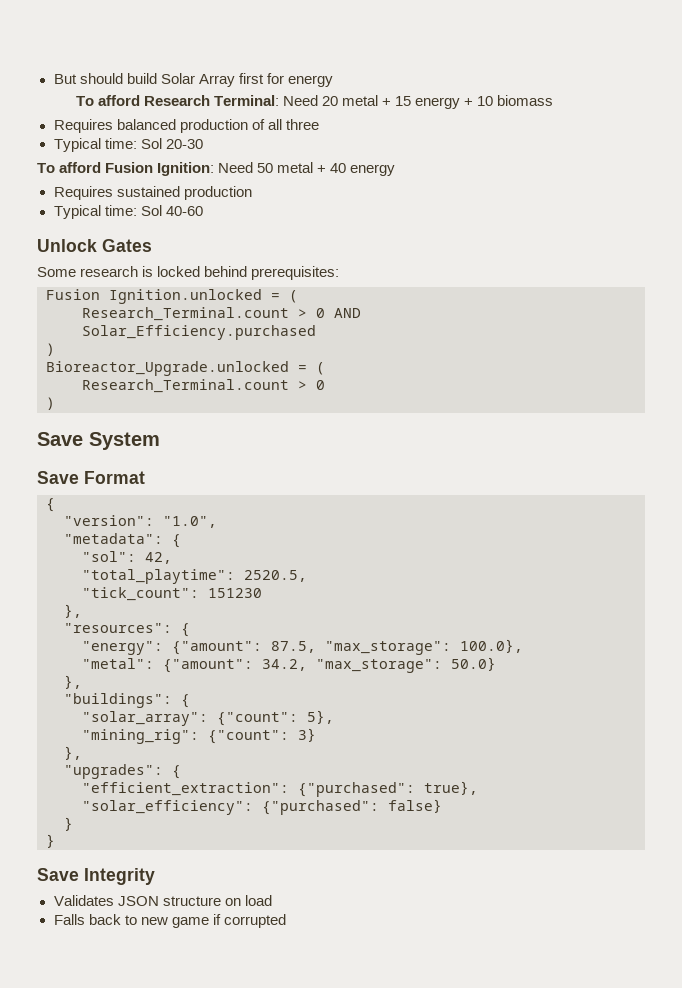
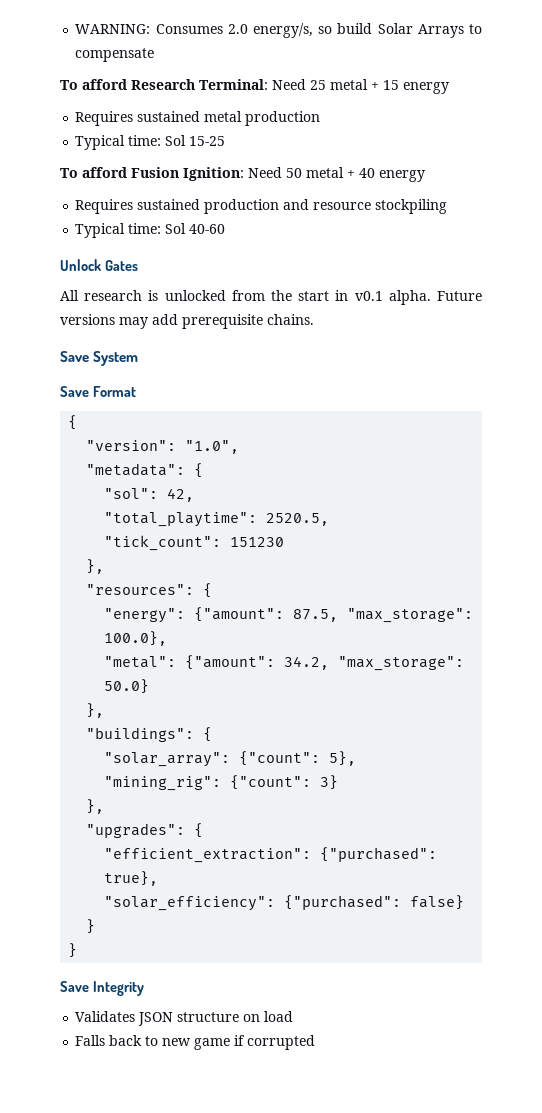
- But should build Solar Array first for energy
+ WARNING: Consumes 2.0 energy/s, so build Solar Arrays to compensate
- To afford Research Terminal: Need 20 metal + 15 energy + 10 biomass
- Requires balanced production of all three
- Typical time: Sol 20-30
+ To afford Research Terminal: Need 25 metal + 15 energy
+ Requires sustained metal production
+ Typical time: Sol 15-25
- Requires sustained production
+ Requires sustained production and resource stockpiling
- Some research is locked behind prerequisites:
- Fusion Ignition.unlocked = (
- Research_Terminal.count > 0 AND
- Solar_Efficiency.purchased
- )
- Bioreactor_Upgrade.unlocked = (
- Research_Terminal.count > 0
- )
+ All research is unlocked from the start in v0.1 alpha. Future versions may add prerequisite chains.

